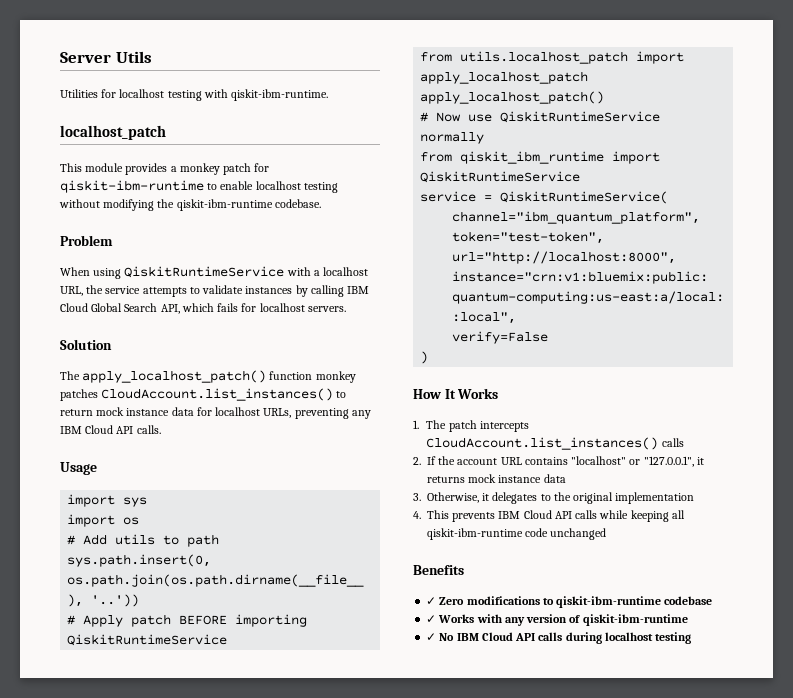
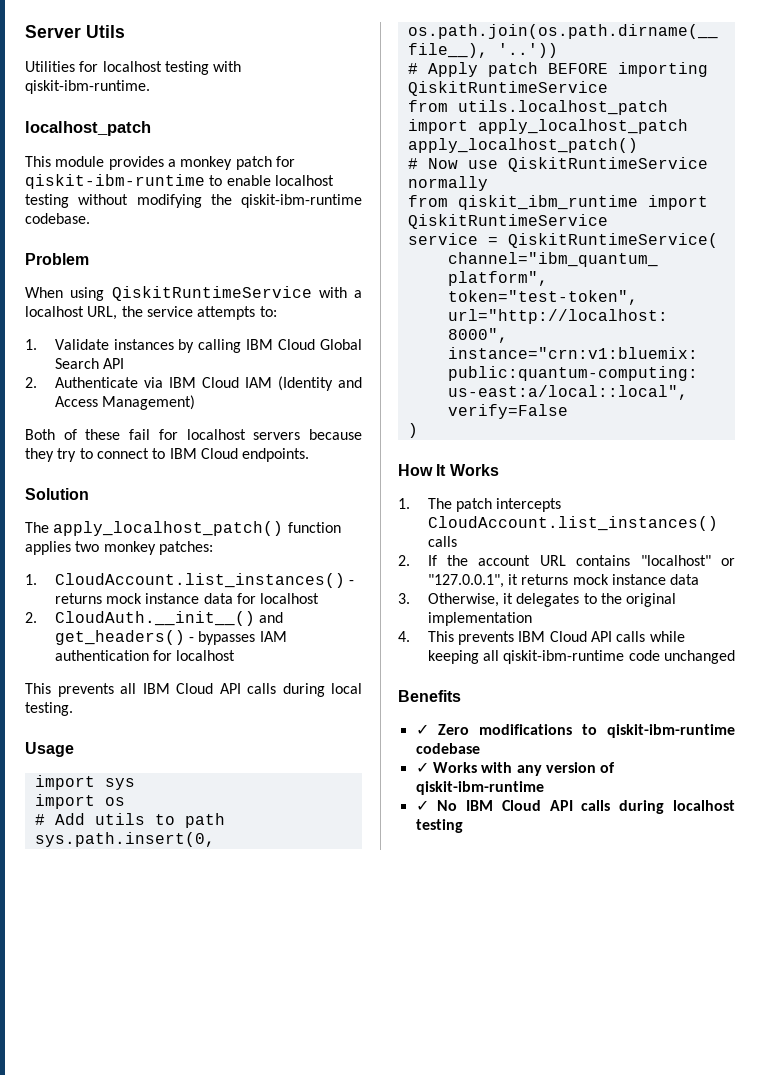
- When using QiskitRuntimeService with a localhost URL, the service attempts to validate instances by calling IBM Cloud Global Search API, which fails for localhost servers.
+ When using QiskitRuntimeService with a localhost URL, the service attempts to:
+ 1. Validate instances by calling IBM Cloud Global Search API
+ 2. Authenticate via IBM Cloud IAM (Identity and Access Management)
+ Both of these fail for localhost servers because they try to connect to IBM Cloud endpoints.
  Solution
- The apply_localhost_patch() function monkey patches CloudAccount.list_instances() to return mock instance data for localhost URLs, preventing any IBM Cloud API calls.
+ The apply_localhost_patch() function applies two monkey patches:
+ 1. CloudAccount.list_instances() - returns mock instance data for localhost
+ 2. CloudAuth.__init__() and get_headers() - bypasses IAM authentication for localhost
+ This prevents all IBM Cloud API calls during local testing.

